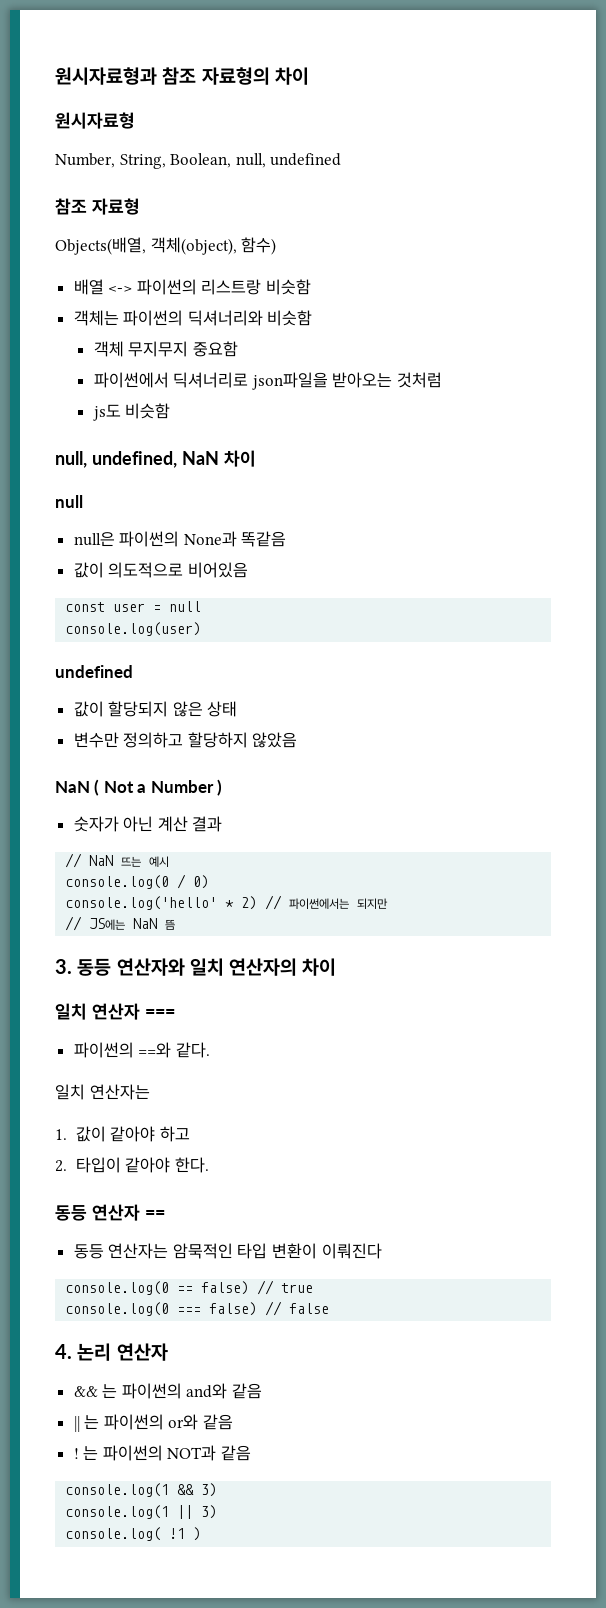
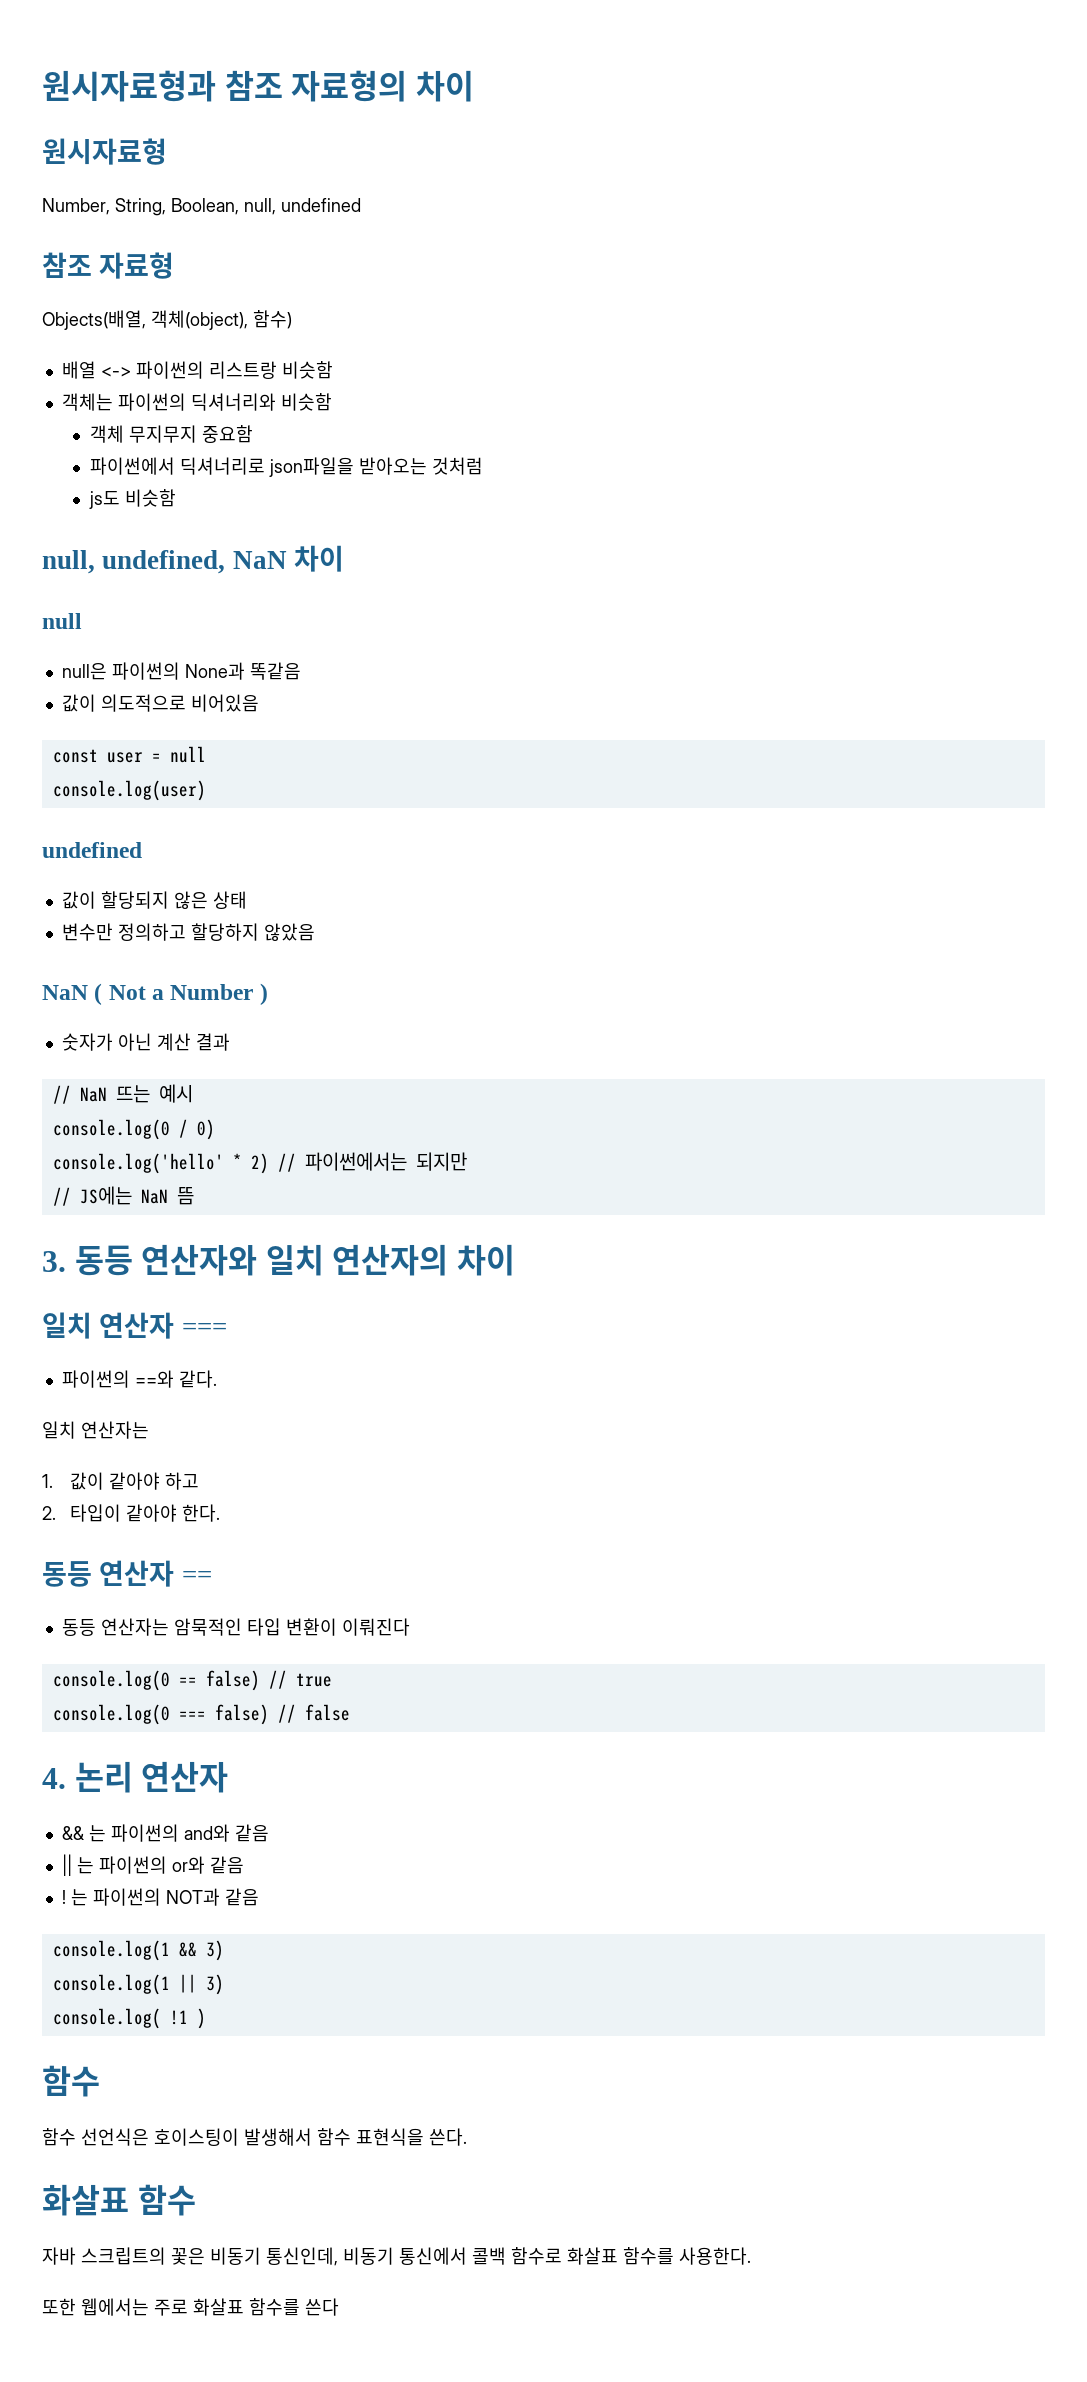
  console.log( !1 )
+ 함수
+ 함수 선언식은 호이스팅이 발생해서 함수 표현식을 쓴다.
+ 화살표 함수
+ 자바 스크립트의 꽃은 비동기 통신인데, 비동기 통신에서 콜백 함수로 화살표 함수를 사용한다.
+ 또한 웹에서는 주로 화살표 함수를 쓴다

